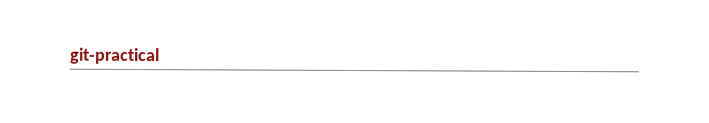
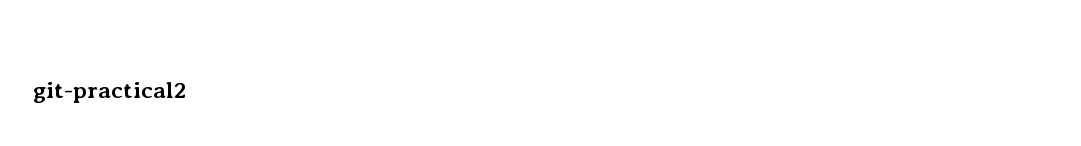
- git-practical
+ git-practical2

